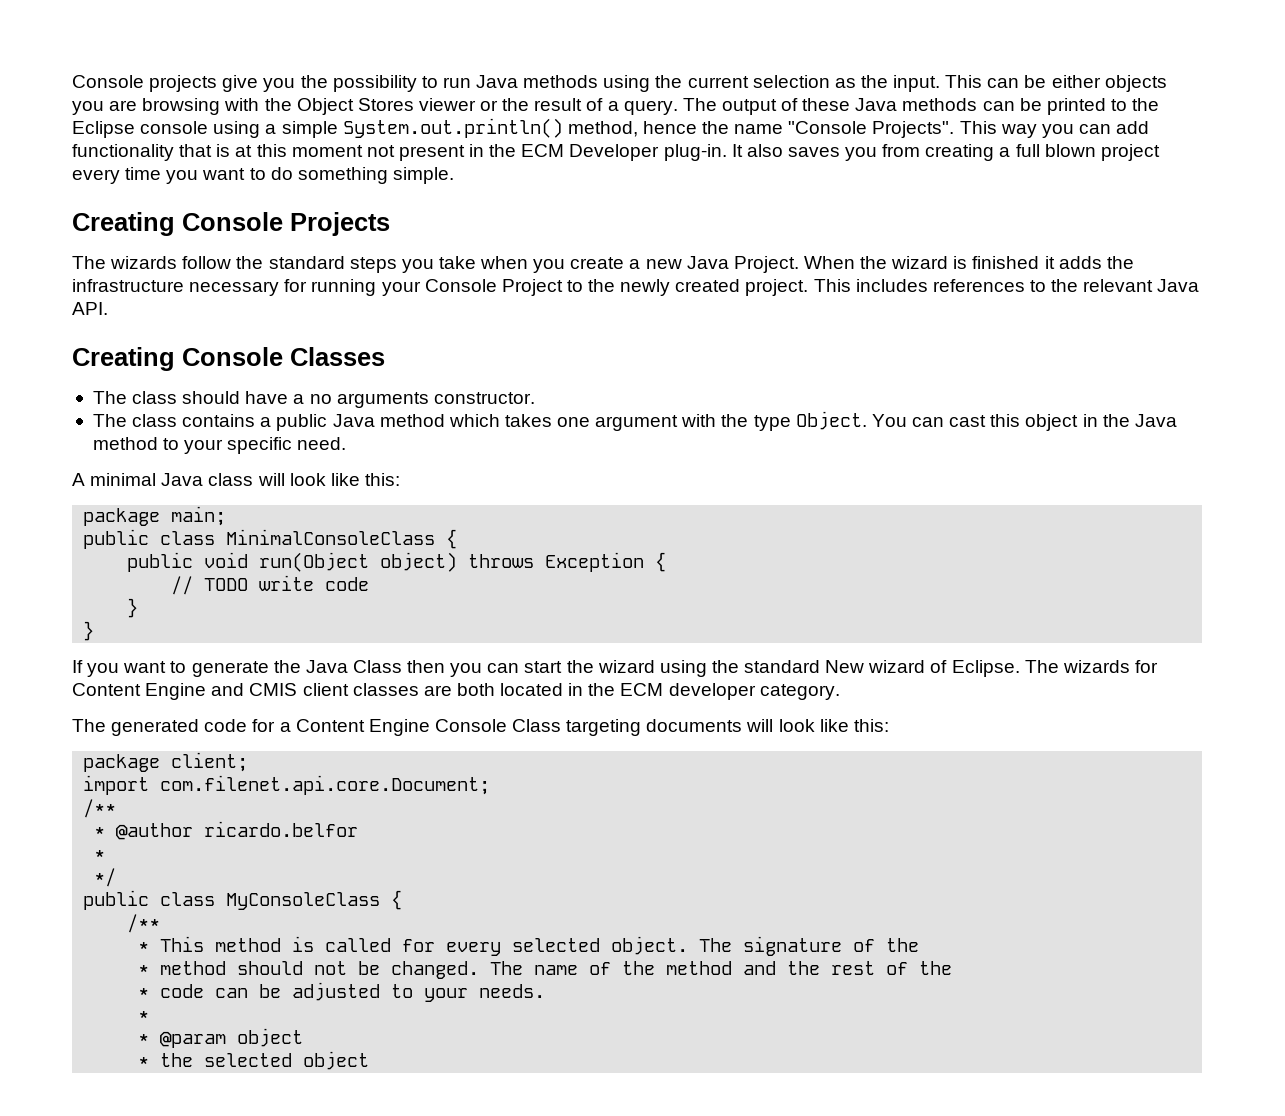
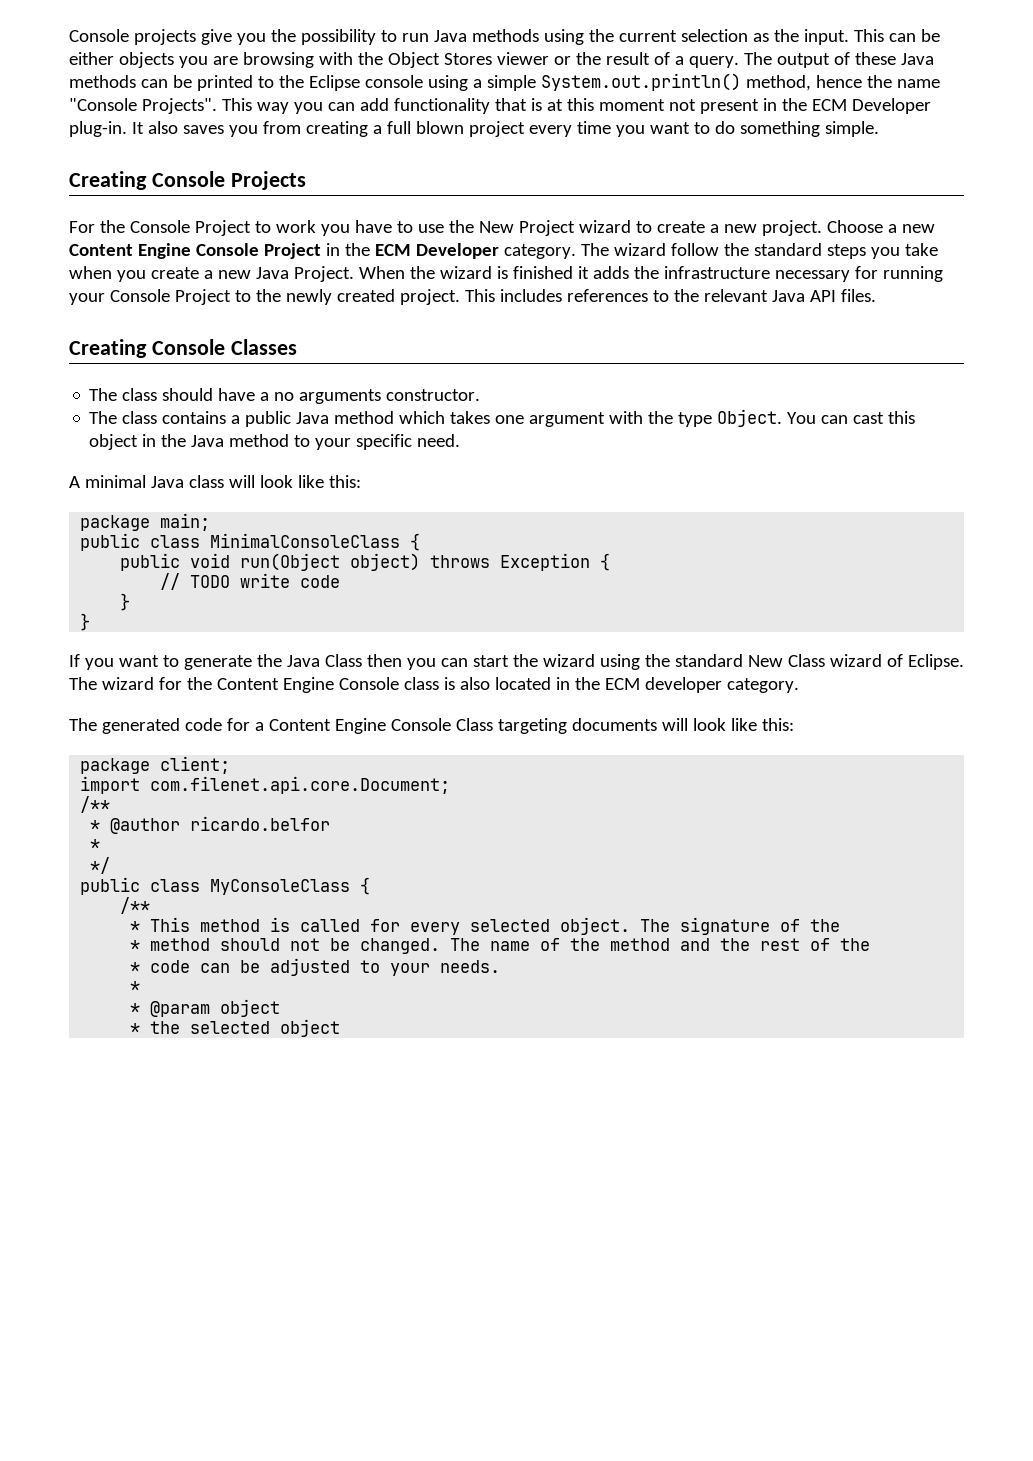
- The wizards follow the standard steps you take when you create a new Java Project.
+ For the Console Project to work you have to use the New Project wizard to create a new project. Choose a new Content Engine Console Project in the ECM Developer category. The wizard follow the standard steps you take when you create a new Java Project.
- This includes references to the relevant Java API.
+ This includes references to the relevant Java API files.
- If you want to generate the Java Class then you can start the wizard using the standard New wizard of Eclipse.
+ If you want to generate the Java Class then you can start the wizard using the standard New Class wizard of Eclipse.
- The wizards for Content Engine and CMIS client classes are both located in the ECM developer category.
+ The wizard for the Content Engine Console class is also located in the ECM developer category.

